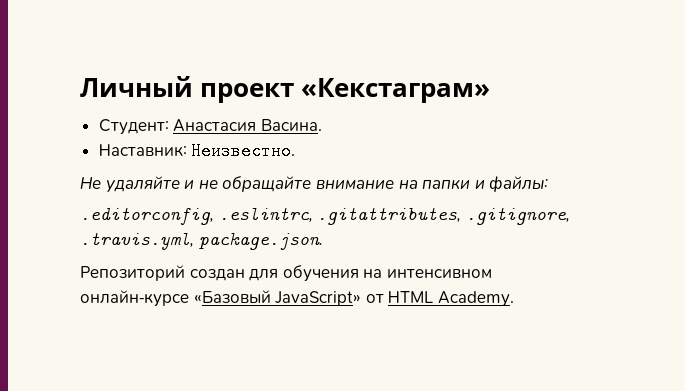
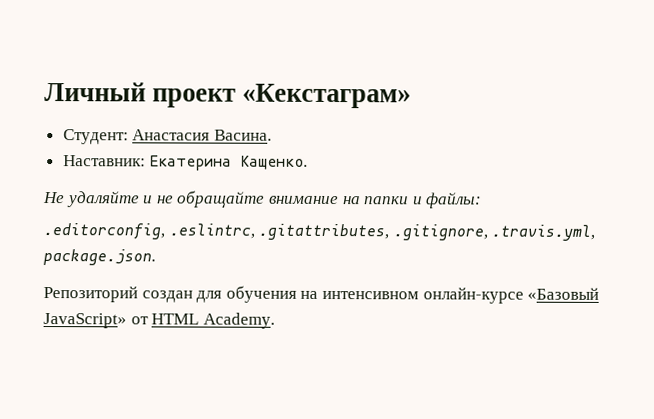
- Наставник: Неизвестно.
+ Наставник: Екатерина Кащенко.

